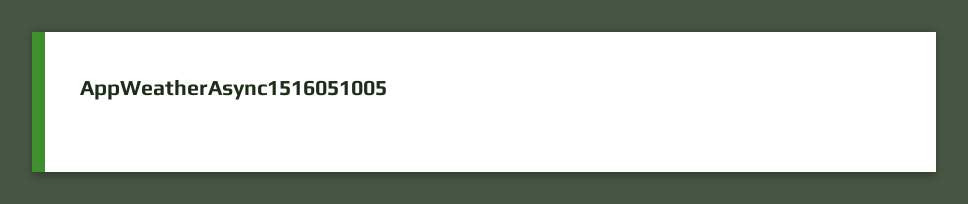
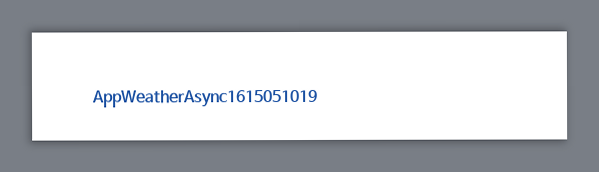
- AppWeatherAsync1516051005
+ AppWeatherAsync1615051019

